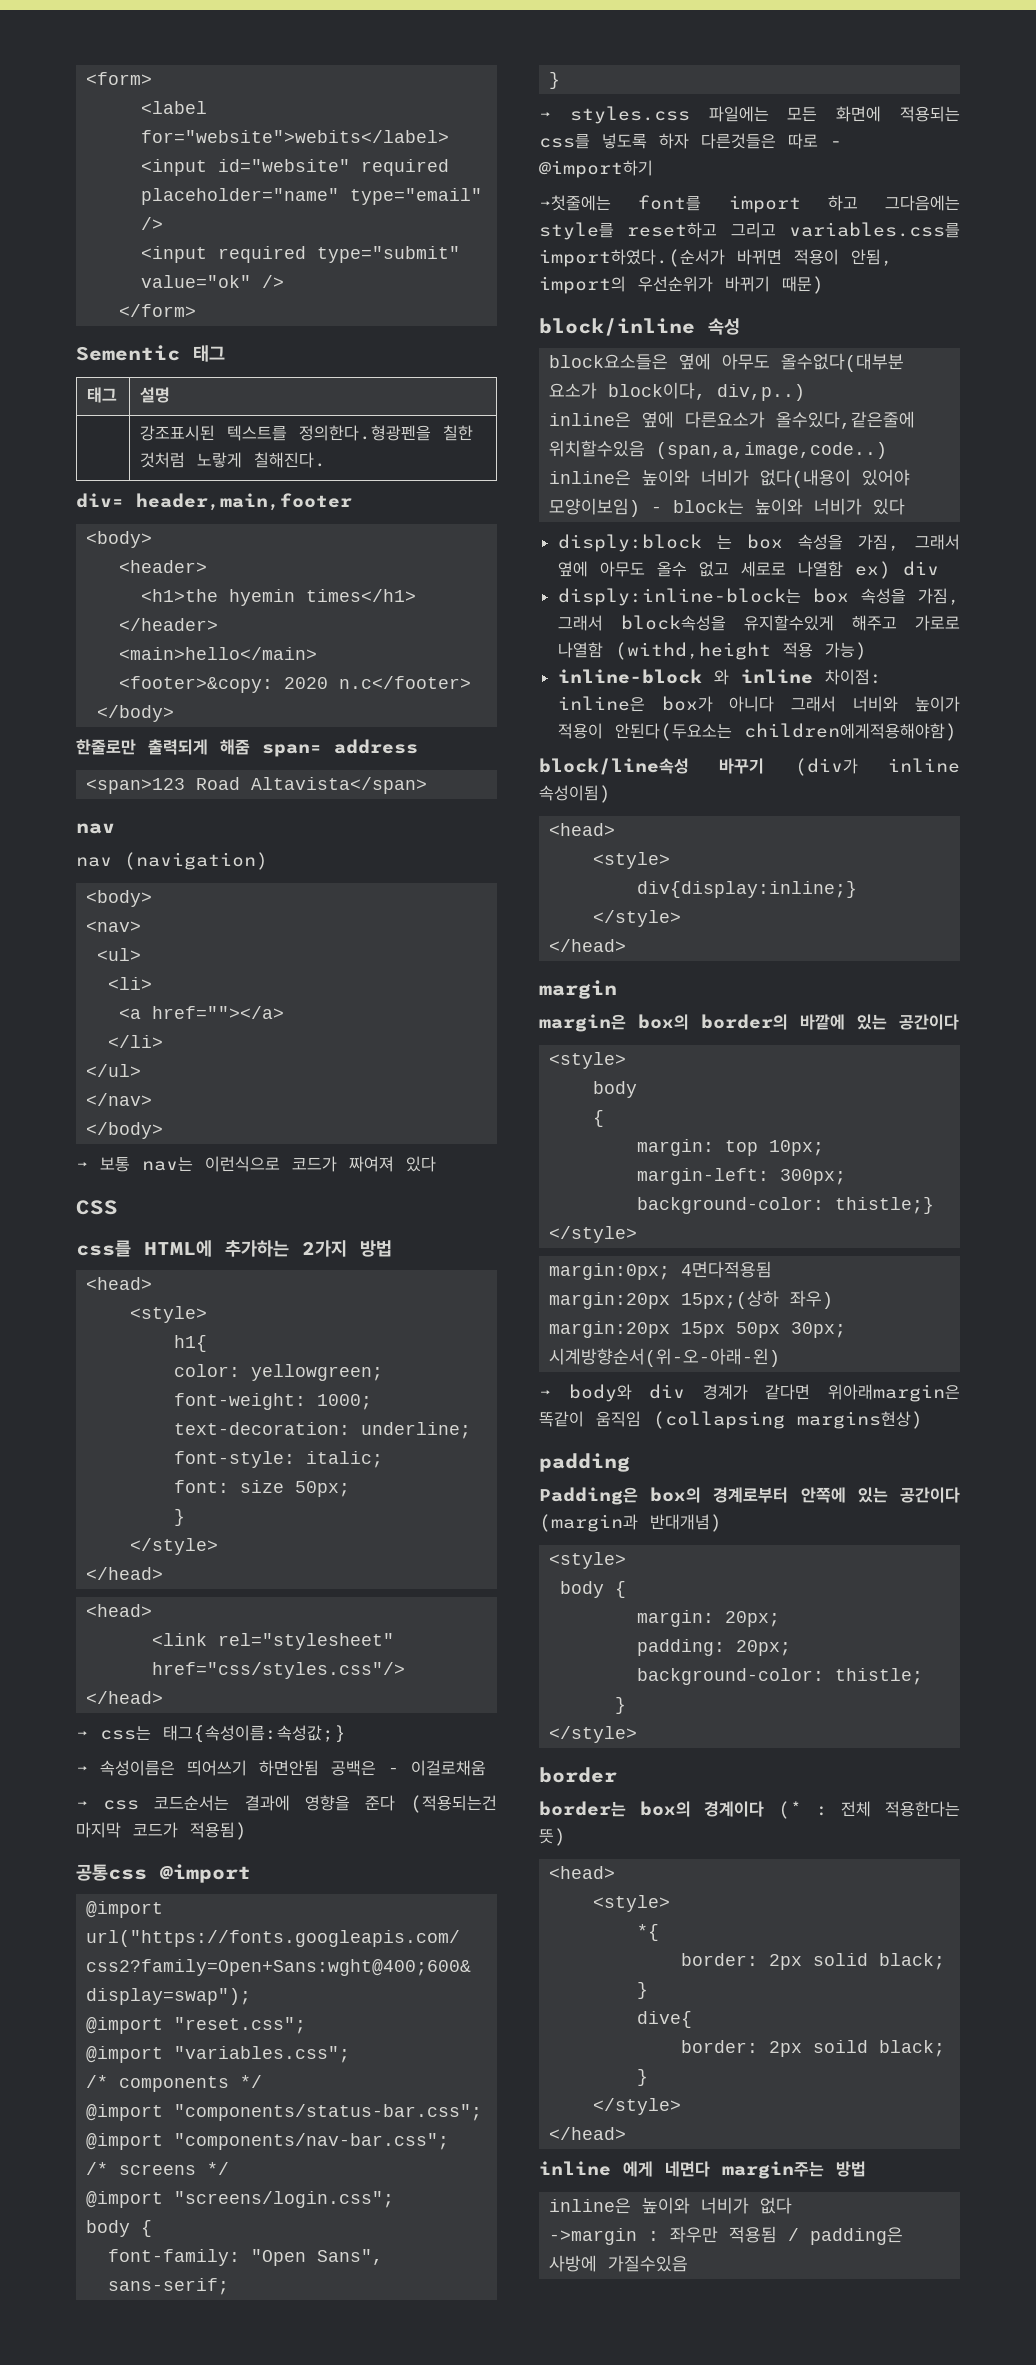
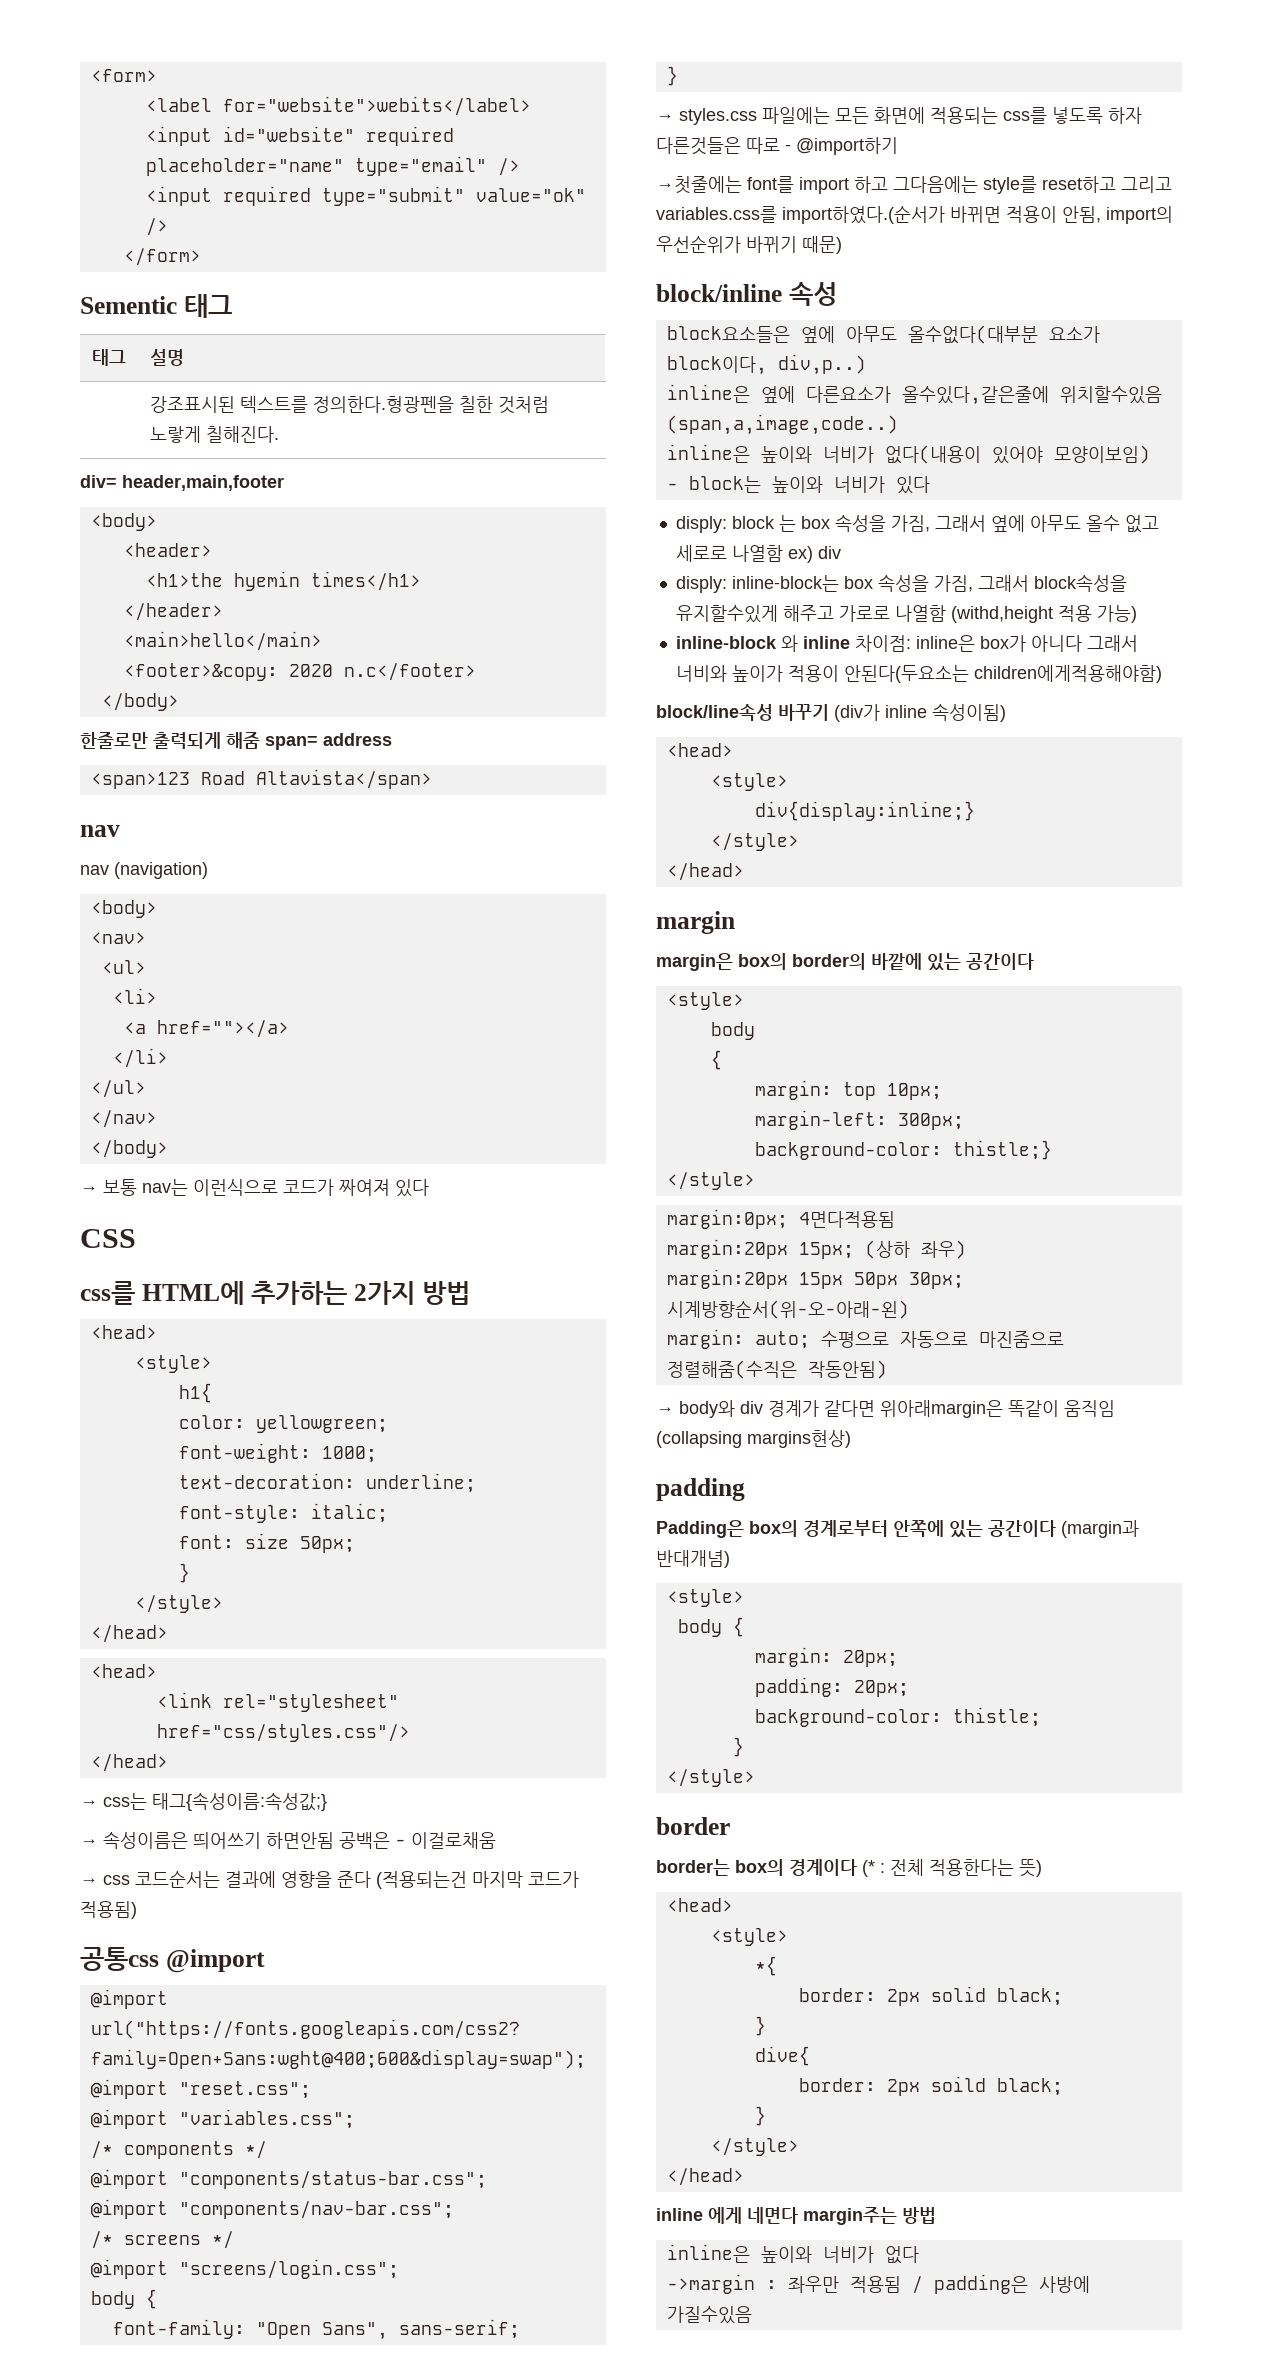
- disply:block 는 box 속성을 가짐, 그래서 옆에 아무도 올수 없고 세로로 나열함 ex) div
+ disply: block 는 box 속성을 가짐, 그래서 옆에 아무도 올수 없고 세로로 나열함 ex) div
- disply:inline-block는 box 속성을 가짐, 그래서 block속성을 유지할수있게 해주고 가로로 나열함 (withd,height 적용 가능)
+ disply: inline-block는 box 속성을 가짐, 그래서 block속성을 유지할수있게 해주고 가로로 나열함 (withd,height 적용 가능)
- margin:20px 15px;(상하 좌우)
+ margin:20px 15px; (상하 좌우)
+ margin: auto; 수평으로 자동으로 마진줌으로 정렬해줌(수직은 작동안됨)

